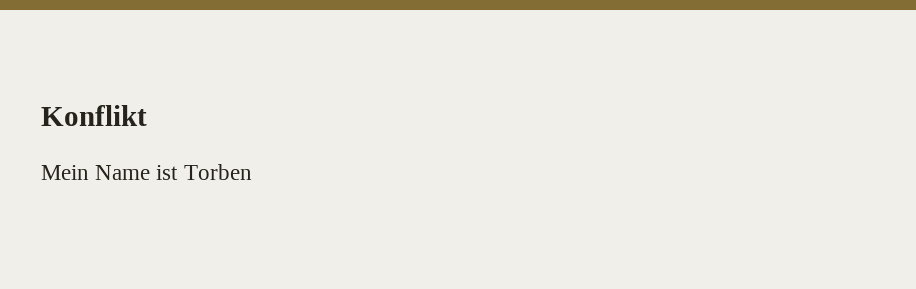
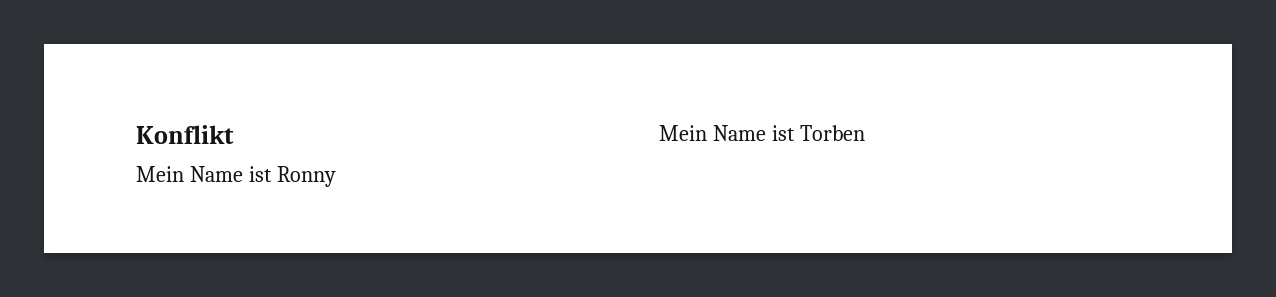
+ Mein Name ist Ronny

